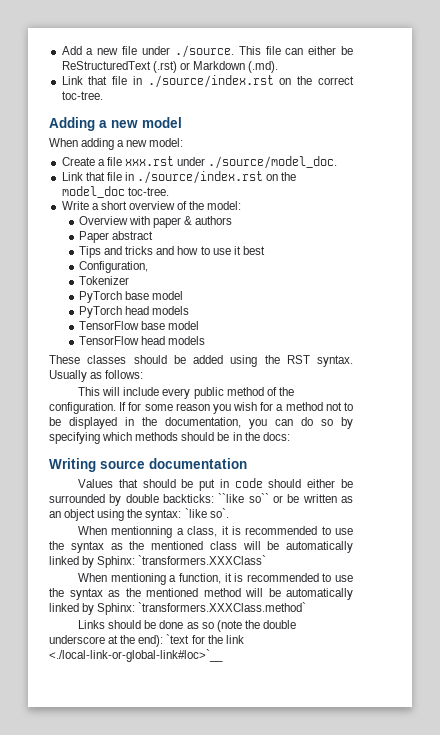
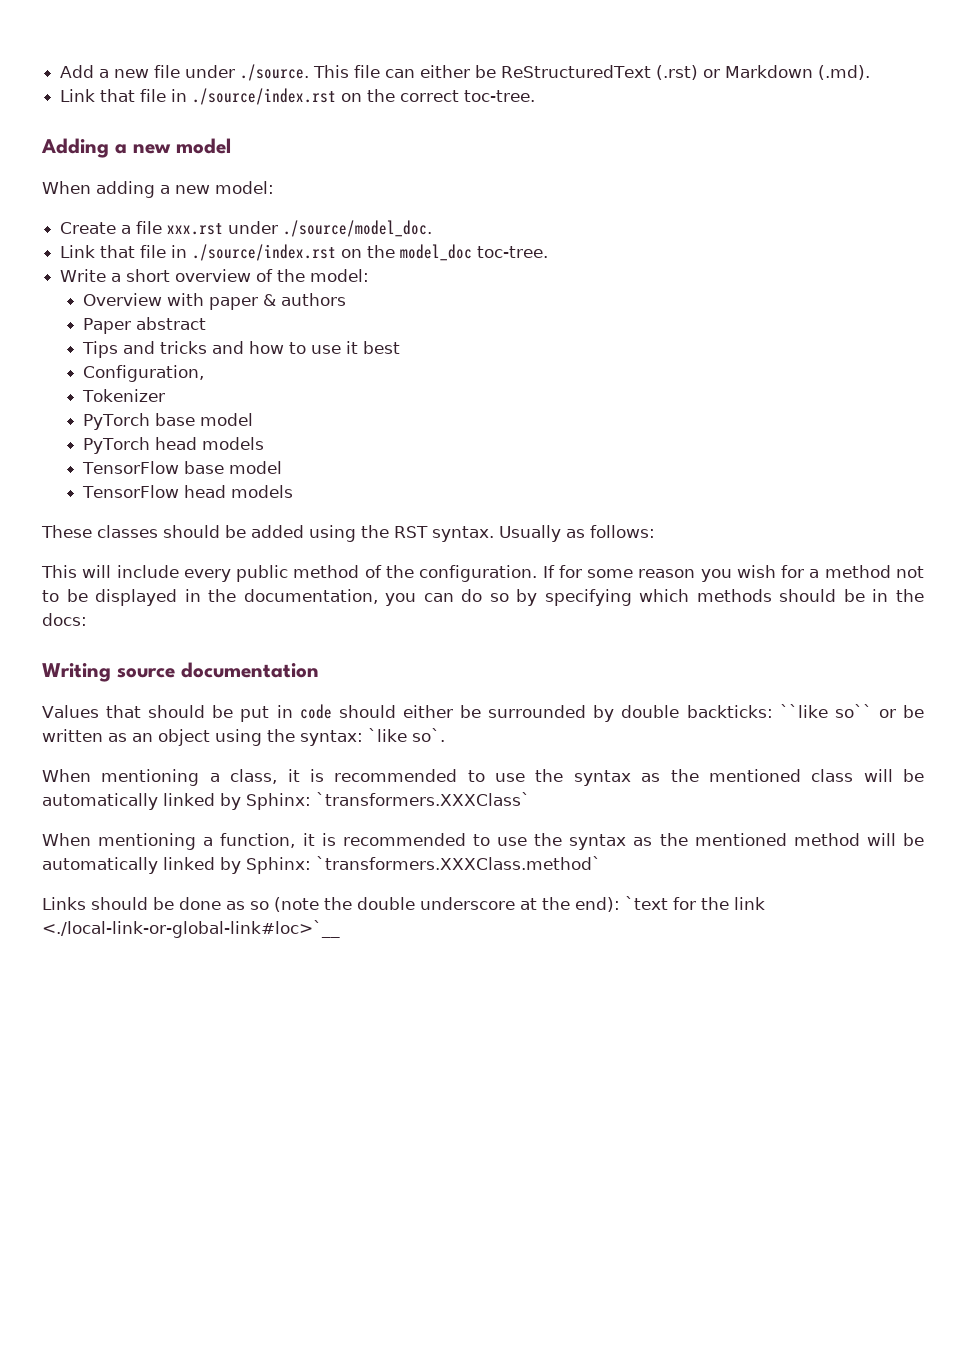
- When mentionning a class, it is recommended to use the syntax as the mentioned class will be automatically linked by Sphinx: `transformers.XXXClass`
+ When mentioning a class, it is recommended to use the syntax as the mentioned class will be automatically linked by Sphinx: `transformers.XXXClass`

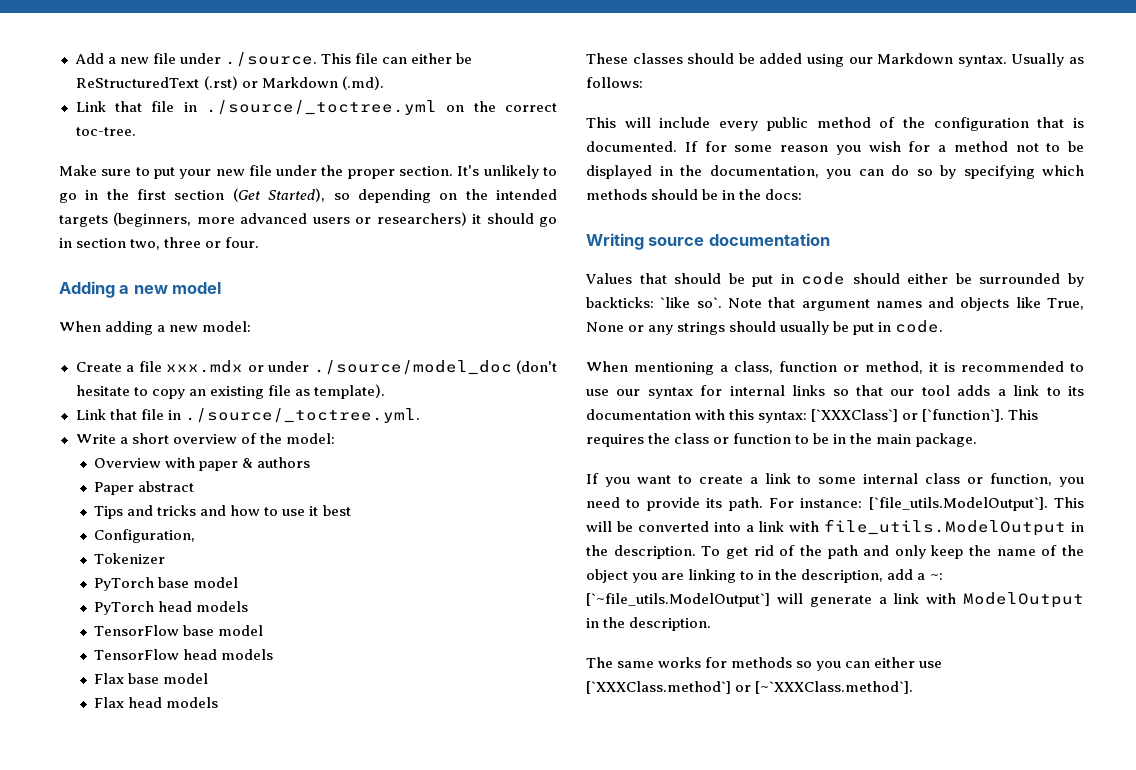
- Link that file in ./source/index.rst on the correct toc-tree.
+ Link that file in ./source/_toctree.yml on the correct toc-tree.
+ Make sure to put your new file under the proper section. It's unlikely to go in the first section (Get Started), so depending on the intended targets (beginners, more advanced users or researchers) it should go in section two, three or four.
- Create a file xxx.rst under ./source/model_doc.
- Link that file in ./source/index.rst on the model_doc toc-tree.
+ Create a file xxx.mdx or under ./source/model_doc (don't hesitate to copy an existing file as template).
+ Link that file in ./source/_toctree.yml.
+ Flax base model
+ Flax head models
- These classes should be added using the RST syntax.
+ These classes should be added using our Markdown syntax.
- This will include every public method of the configuration.
+ This will include every public method of the configuration that is documented.
- Values that should be put in code should either be surrounded by double backticks: ``like so`` or be written as an object using the syntax: `like so`.
+ Values that should be put in code should either be surrounded by backticks: `like so`. Note that argument names and objects like True, None or any strings should usually be put in code.
- When mentioning a class, it is recommended to use the syntax as the mentioned class will be automatically linked by Sphinx: `transformers.XXXClass`
- When mentioning a function, it is recommended to use the syntax as the mentioned method will be automatically linked by Sphinx: `transformers.XXXClass.method`
- Links should be done as so (note the double underscore at the end): `text for the link <./local-link-or-global-link#loc>`__
+ When mentioning a class, function or method, it is recommended to use our syntax for internal links so that our tool adds a link to its documentation with this syntax: [`XXXClass`] or [`function`]. This requires the class or function to be in the main package.
+ If you want to create a link to some internal class or function, you need to provide its path. For instance: [`file_utils.ModelOutput`]. This will be converted into a link with file_utils.ModelOutput in the description. To get rid of the path and only keep the name of the object you are linking to in the description, add a ~: [`~file_utils.ModelOutput`] will generate a link with ModelOutput in the description.
+ The same works for methods so you can either use [`XXXClass.method`] or [~`XXXClass.method`].

